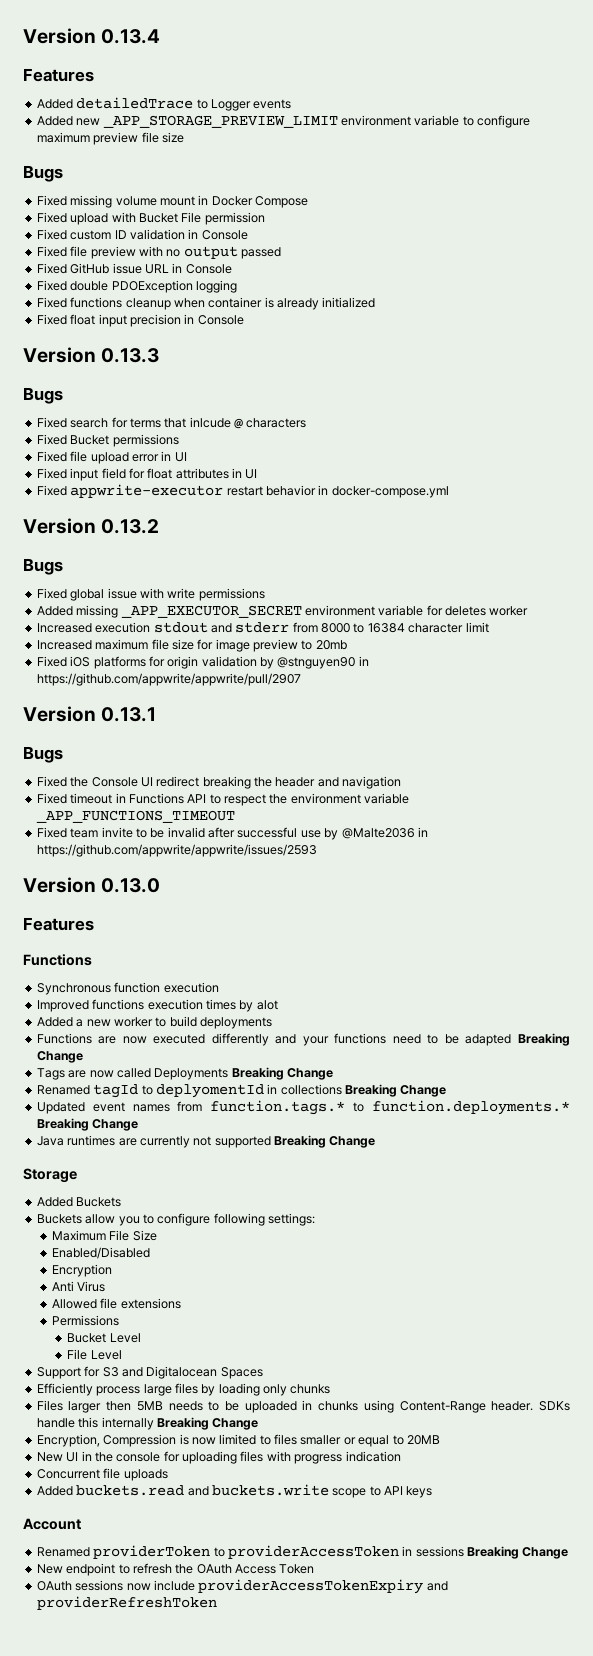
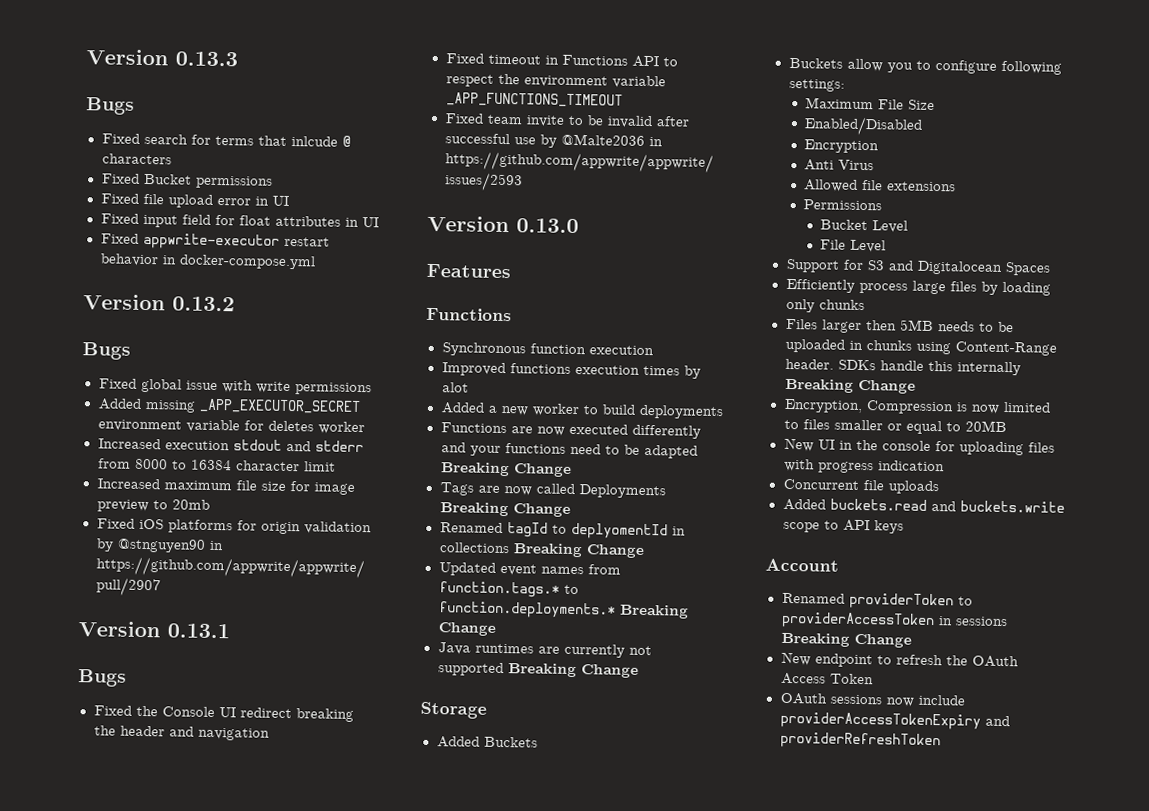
- Version 0.13.4
- Features
- Added detailedTrace to Logger events
- Added new _APP_STORAGE_PREVIEW_LIMIT environment variable to configure maximum preview file size
- Bugs
- Fixed missing volume mount in Docker Compose
- Fixed upload with Bucket File permission
- Fixed custom ID validation in Console
- Fixed file preview with no output passed
- Fixed GitHub issue URL in Console
- Fixed double PDOException logging
- Fixed functions cleanup when container is already initialized
- Fixed float input precision in Console

